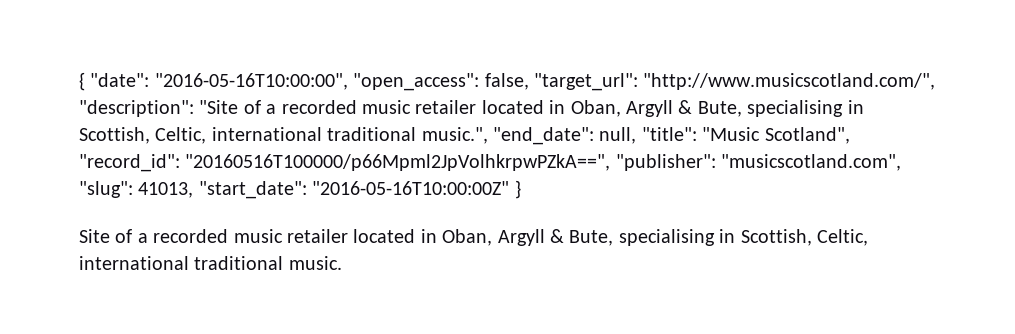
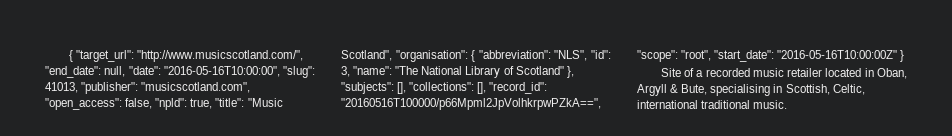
- { "date": "2016-05-16T10:00:00", "open_access": false, "target_url": "http://www.musicscotland.com/", "description": "Site of a recorded music retailer located in Oban, Argyll & Bute, specialising in Scottish, Celtic, international traditional music.", "end_date": null, "title": "Music Scotland", "record_id": "20160516T100000/p66Mpml2JpVolhkrpwPZkA==", "publisher": "musicscotland.com", "slug": 41013, "start_date": "2016-05-16T10:00:00Z" }
+ { "target_url": "http://www.musicscotland.com/", "end_date": null, "date": "2016-05-16T10:00:00", "slug": 41013, "publisher": "musicscotland.com", "open_access": false, "npld": true, "title": "Music Scotland", "organisation": { "abbreviation": "NLS", "id": 3, "name": "The National Library of Scotland" }, "subjects": [], "collections": [], "record_id": "20160516T100000/p66Mpml2JpVolhkrpwPZkA==", "scope": "root", "start_date": "2016-05-16T10:00:00Z" }

